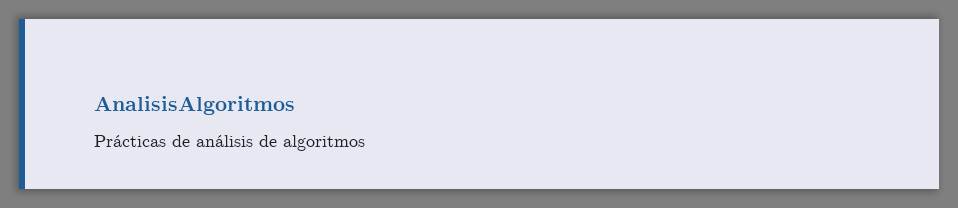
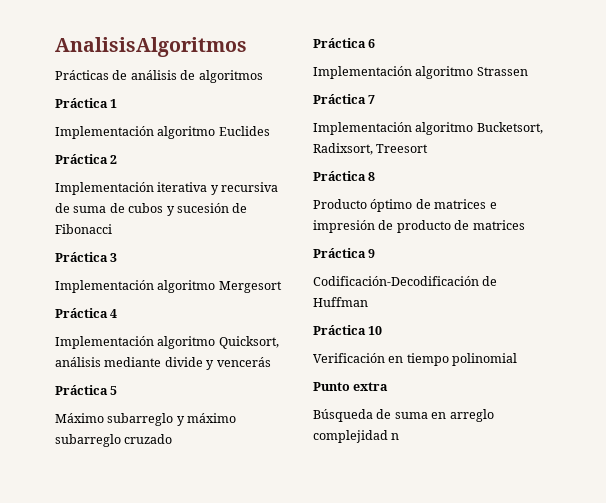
+ Práctica 1
+ Implementación algoritmo Euclides
+ Práctica 2
+ Implementación iterativa y recursiva de suma de cubos y sucesión de Fibonacci
+ Práctica 3
+ Implementación algoritmo Mergesort
+ Práctica 4
+ Implementación algoritmo Quicksort, análisis mediante divide y vencerás
+ Práctica 5
+ Máximo subarreglo y máximo subarreglo cruzado
+ Práctica 6
+ Implementación algoritmo Strassen
+ Práctica 7
+ Implementación algoritmo Bucketsort, Radixsort, Treesort
+ Práctica 8
+ Producto óptimo de matrices e impresión de producto de matrices
+ Práctica 9
+ Codificación-Decodificación de Huffman
+ Práctica 10
+ Verificación en tiempo polinomial
+ Punto extra
+ Búsqueda de suma en arreglo complejidad n

